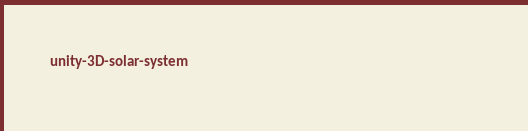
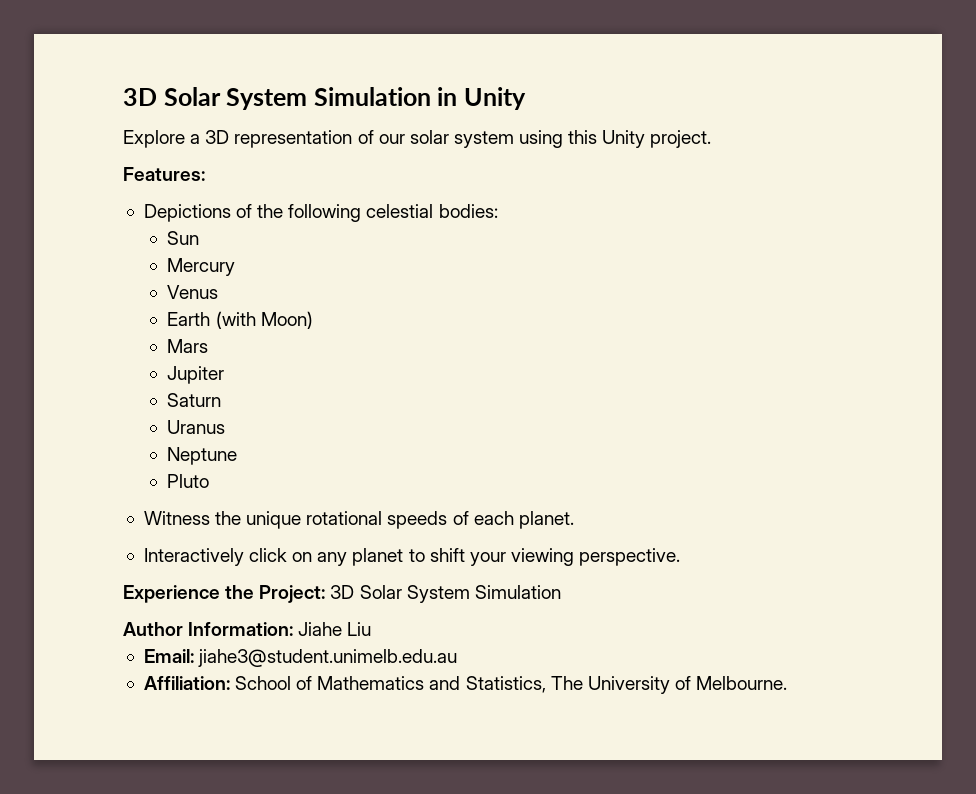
- unity-3D-solar-system
+ 3D Solar System Simulation in Unity
+ Explore a 3D representation of our solar system using this Unity project.
+ Features:
+ Depictions of the following celestial bodies:
+ Sun
+ Mercury
+ Venus
+ Earth (with Moon)
+ Mars
+ Jupiter
+ Saturn
+ Uranus
+ Neptune
+ Pluto
+ Witness the unique rotational speeds of each planet.
+ Interactively click on any planet to shift your viewing perspective.
+ Experience the Project: 3D Solar System Simulation
+ Author Information: Jiahe Liu
+ Email: jiahe3@student.unimelb.edu.au
+ Affiliation: School of Mathematics and Statistics, The University of Melbourne.

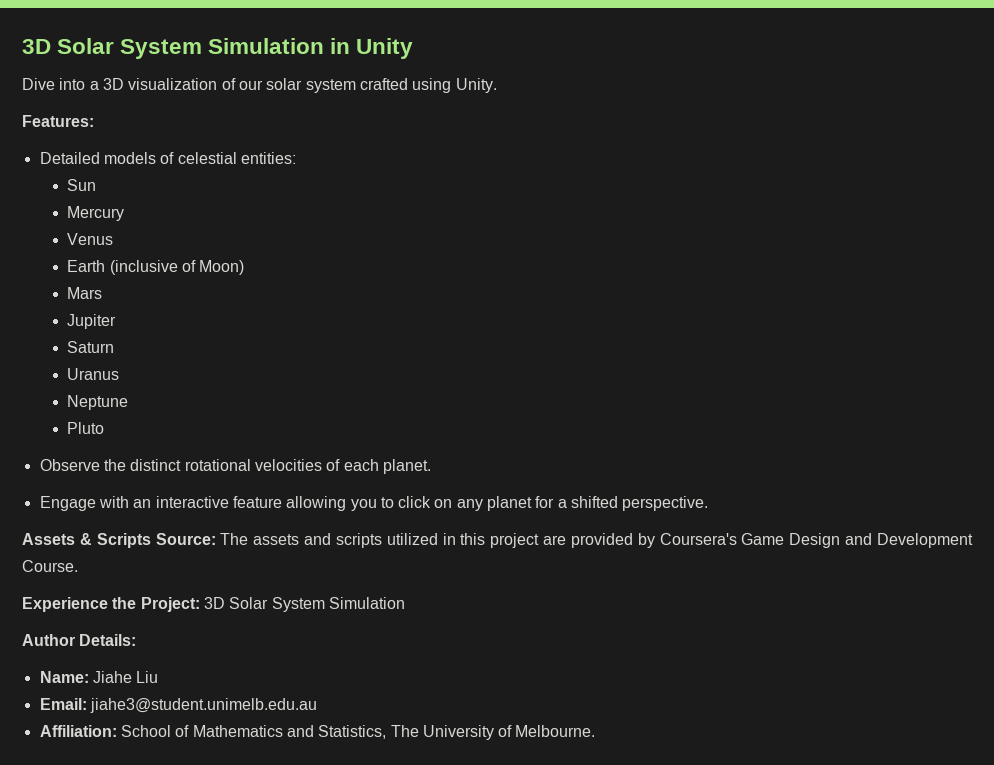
- Explore a 3D representation of our solar system using this Unity project.
+ Dive into a 3D visualization of our solar system crafted using Unity.
  Features:
- Depictions of the following celestial bodies:
+ Detailed models of celestial entities:
- Earth (with Moon)
+ Earth (inclusive of Moon)
- Witness the unique rotational speeds of each planet.
- Interactively click on any planet to shift your viewing perspective.
+ Observe the distinct rotational velocities of each planet.
+ Engage with an interactive feature allowing you to click on any planet for a shifted perspective.
+ Assets & Scripts Source: The assets and scripts utilized in this project are provided by Coursera's Game Design and Development Course.
- Author Information: Jiahe Liu
+ Author Details:
+ Name: Jiahe Liu

